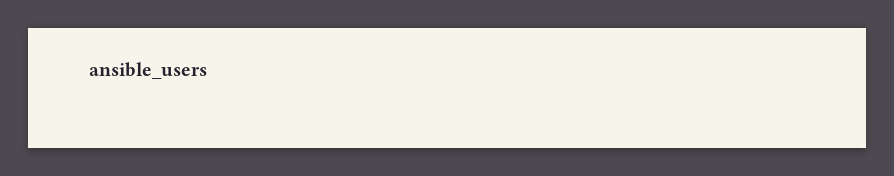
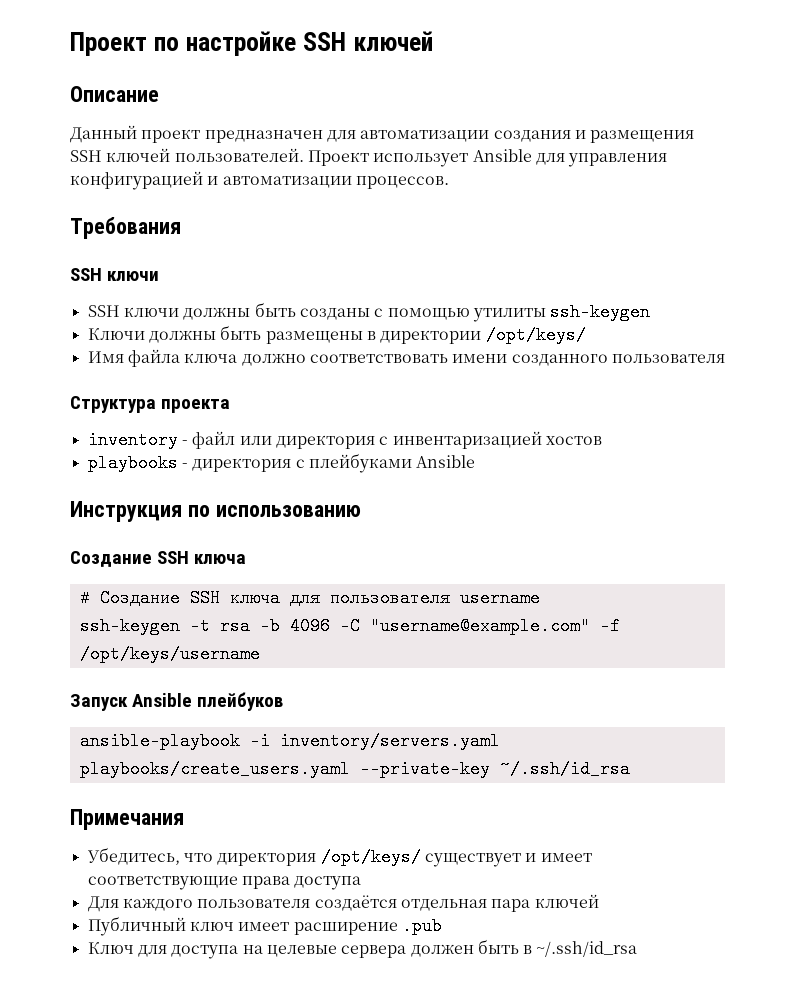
- ansible_users
+ Проект по настройке SSH ключей
+ Описание
+ Данный проект предназначен для автоматизации создания и размещения SSH ключей пользователей. Проект использует Ansible для управления конфигурацией и автоматизации процессов.
+ Требования
+ SSH ключи
+ SSH ключи должны быть созданы с помощью утилиты ssh-keygen
+ Ключи должны быть размещены в директории /opt/keys/
+ Имя файла ключа должно соответствовать имени созданного пользователя
+ Структура проекта
+ inventory - файл или директория с инвентаризацией хостов
+ playbooks - директория с плейбуками Ansible
+ Инструкция по использованию
+ Создание SSH ключа
+ # Создание SSH ключа для пользователя username
+ ssh-keygen -t rsa -b 4096 -C "username@example.com" -f /opt/keys/username
+ Запуск Ansible плейбуков
+ ansible-playbook -i inventory/servers.yaml playbooks/create_users.yaml --private-key ~/.ssh/id_rsa
+ Примечания
+ Убедитесь, что директория /opt/keys/ существует и имеет соответствующие права доступа
+ Для каждого пользователя создаётся отдельная пара ключей
+ Публичный ключ имеет расширение .pub
+ Ключ для доступа на целевые сервера должен быть в ~/.ssh/id_rsa

